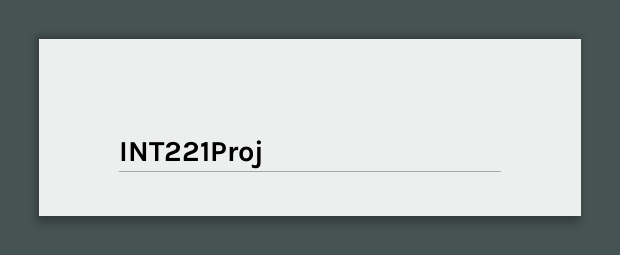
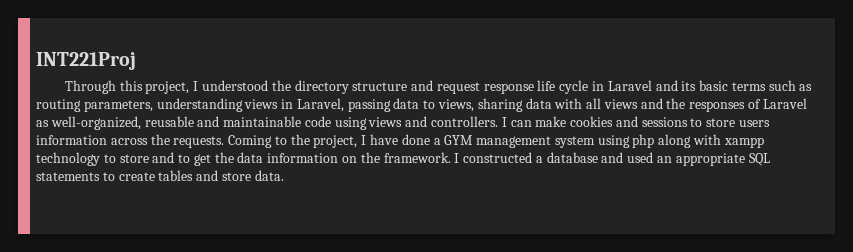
+ Through this project, I understood the directory structure and request response life cycle in Laravel and its basic terms such as routing parameters, understanding views in Laravel, passing data to views, sharing data with all views and the responses of Laravel as well-organized, reusable and maintainable code using views and controllers. I can make cookies and sessions to store users information across the requests. Coming to the project, I have done a GYM management system using php along with xampp technology to store and to get the data information on the framework. I constructed a database and used an appropriate SQL statements to create tables and store data.

